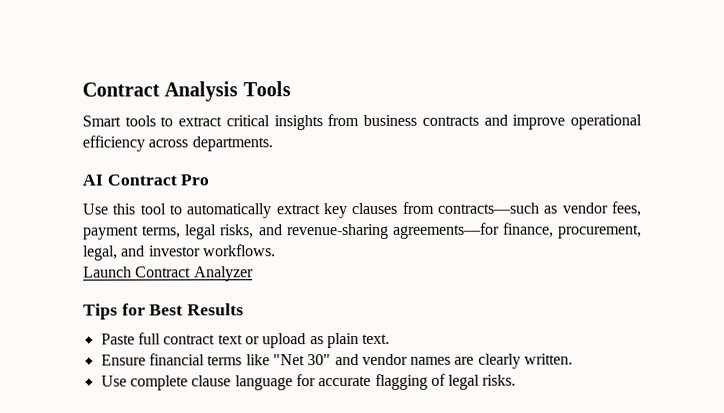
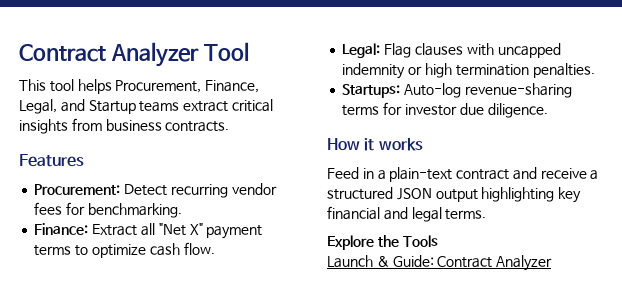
- Contract Analysis Tools
- Smart tools to extract critical insights from business contracts and improve operational efficiency across departments.
- AI Contract Pro
- Use this tool to automatically extract key clauses from contracts—such as vendor fees, payment terms, legal risks, and revenue-sharing agreements—for finance, procurement, legal, and investor workflows.
+ Contract Analyzer Tool
+ This tool helps Procurement, Finance, Legal, and Startup teams extract critical insights from business contracts.
+ Features
+ Procurement: Detect recurring vendor fees for benchmarking.
+ Finance: Extract all "Net X" payment terms to optimize cash flow.
+ Legal: Flag clauses with uncapped indemnity or high termination penalties.
+ Startups: Auto-log revenue-sharing terms for investor due diligence.
+ How it works
+ Feed in a plain-text contract and receive a structured JSON output highlighting key financial and legal terms.
+ Explore the Tools
- Launch Contract Analyzer
- Tips for Best Results
- Paste full contract text or upload as plain text.
- Ensure financial terms like "Net 30" and vendor names are clearly written.
- Use complete clause language for accurate flagging of legal risks.
+ Launch & Guide: Contract Analyzer

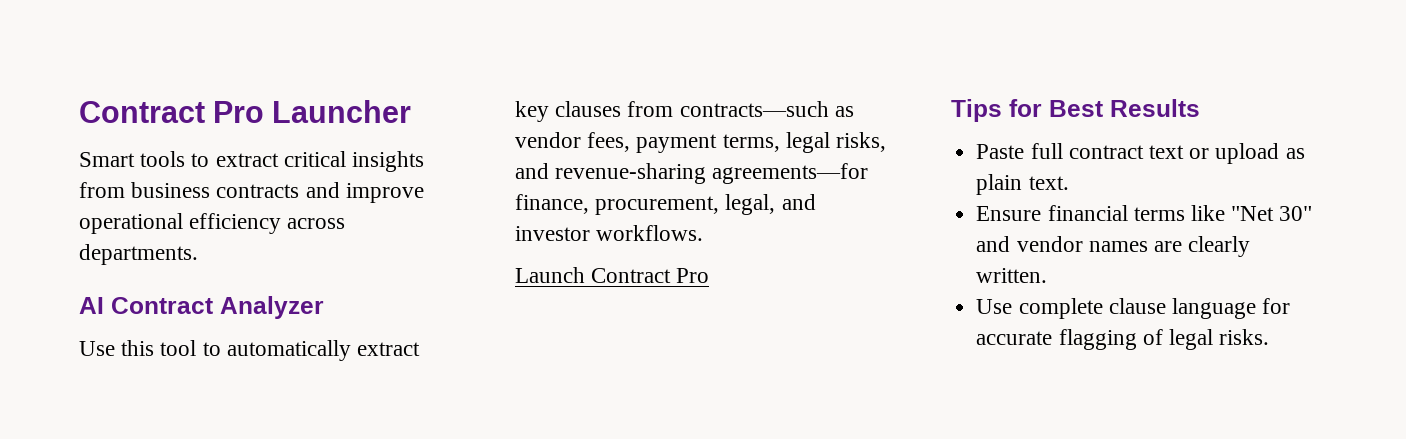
- Contract Analyzer Tool
- This tool helps Procurement, Finance, Legal, and Startup teams extract critical insights from business contracts.
- Features
- Procurement: Detect recurring vendor fees for benchmarking.
- Finance: Extract all "Net X" payment terms to optimize cash flow.
- Legal: Flag clauses with uncapped indemnity or high termination penalties.
- Startups: Auto-log revenue-sharing terms for investor due diligence.
- How it works
- Feed in a plain-text contract and receive a structured JSON output highlighting key financial and legal terms.
- Explore the Tools
- Launch & Guide: Contract Analyzer
+ Contract Pro Launcher
+ Smart tools to extract critical insights from business contracts and improve operational efficiency across departments.
+ AI Contract Analyzer
+ Use this tool to automatically extract key clauses from contracts—such as vendor fees, payment terms, legal risks, and revenue-sharing agreements—for finance, procurement, legal, and investor workflows.
+ Launch Contract Pro
+ Tips for Best Results
+ Paste full contract text or upload as plain text.
+ Ensure financial terms like "Net 30" and vendor names are clearly written.
+ Use complete clause language for accurate flagging of legal risks.

